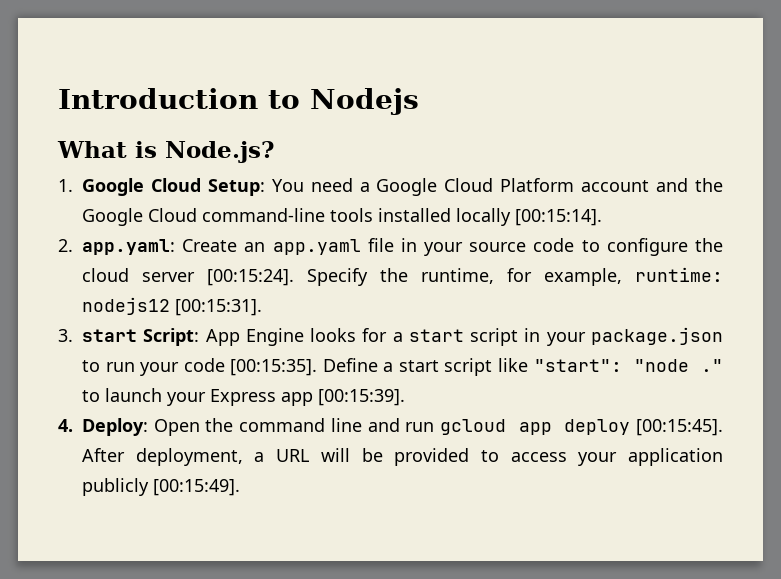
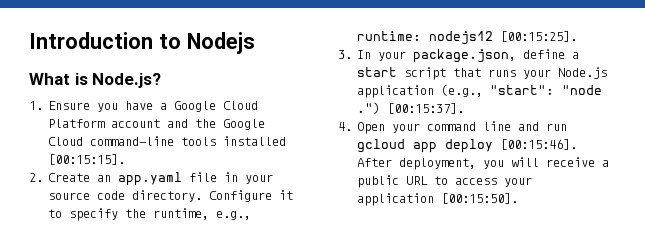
- 1. Google Cloud Setup: You need a Google Cloud Platform account and the Google Cloud command-line tools installed locally [00:15:14].
+ 1. Ensure you have a Google Cloud Platform account and the Google Cloud command-line tools installed [00:15:15].
- 2. app.yaml: Create an app.yaml file in your source code to configure the cloud server [00:15:24]. Specify the runtime, for example, runtime: nodejs12 [00:15:31].
+ 2. Create an app.yaml file in your source code directory. Configure it to specify the runtime, e.g., runtime: nodejs12 [00:15:25].
- 3. start Script: App Engine looks for a start script in your package.json to run your code [00:15:35]. Define a start script like "start": "node ." to launch your Express app [00:15:39].
- 4. Deploy: Open the command line and run gcloud app deploy [00:15:45].
+ 3. In your package.json, define a start script that runs your Node.js application (e.g., "start": "node .") [00:15:37].
+ 4. Open your command line and run gcloud app deploy [00:15:46].
- After deployment, a URL will be provided to access your application publicly [00:15:49].
+ After deployment, you will receive a public URL to access your application [00:15:50].

